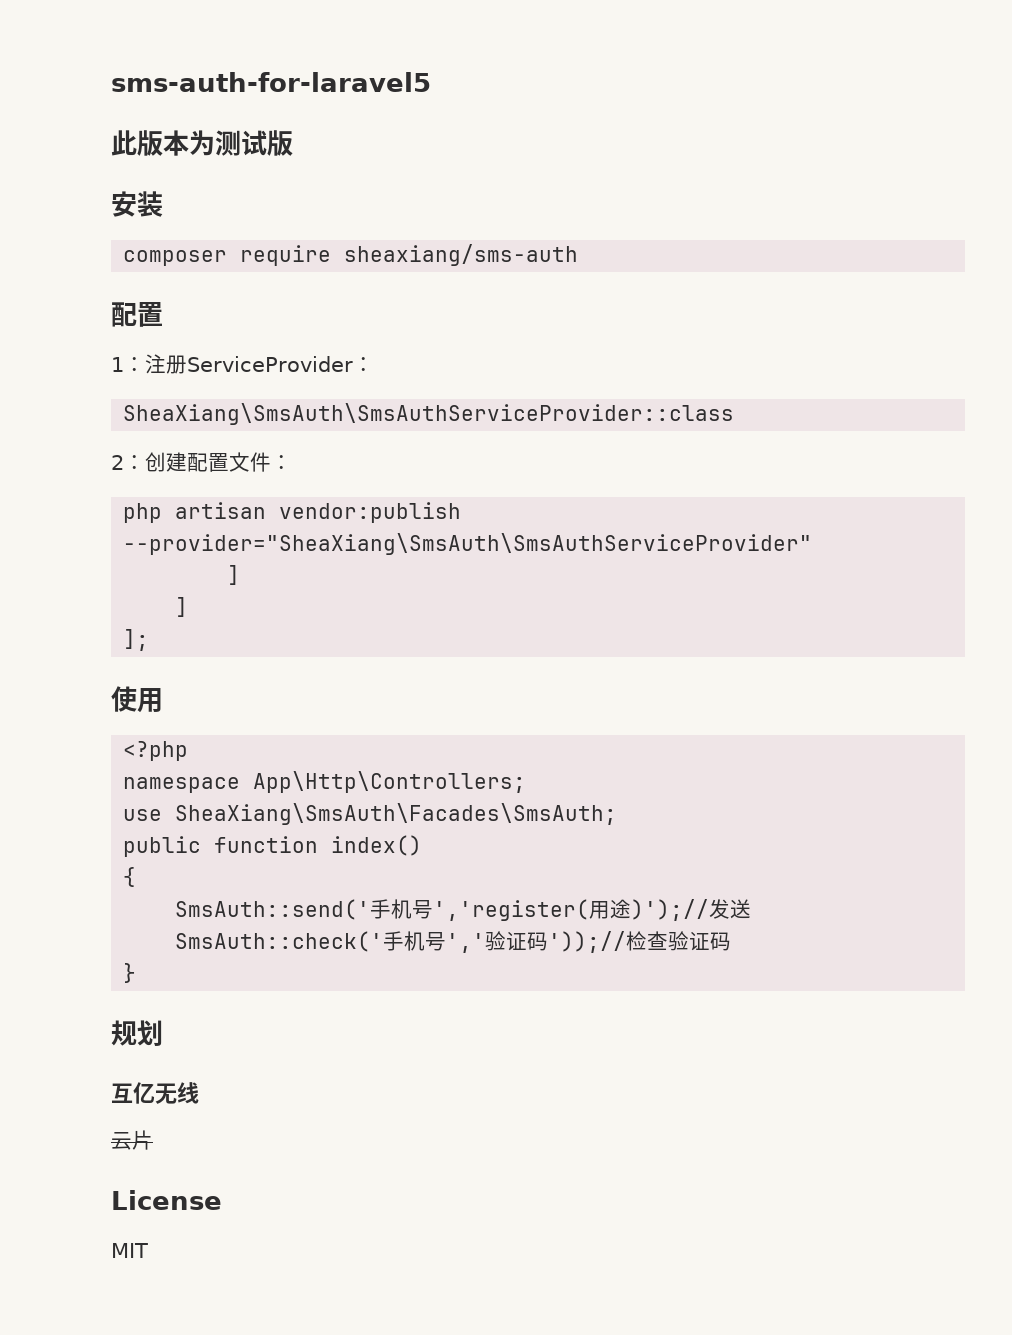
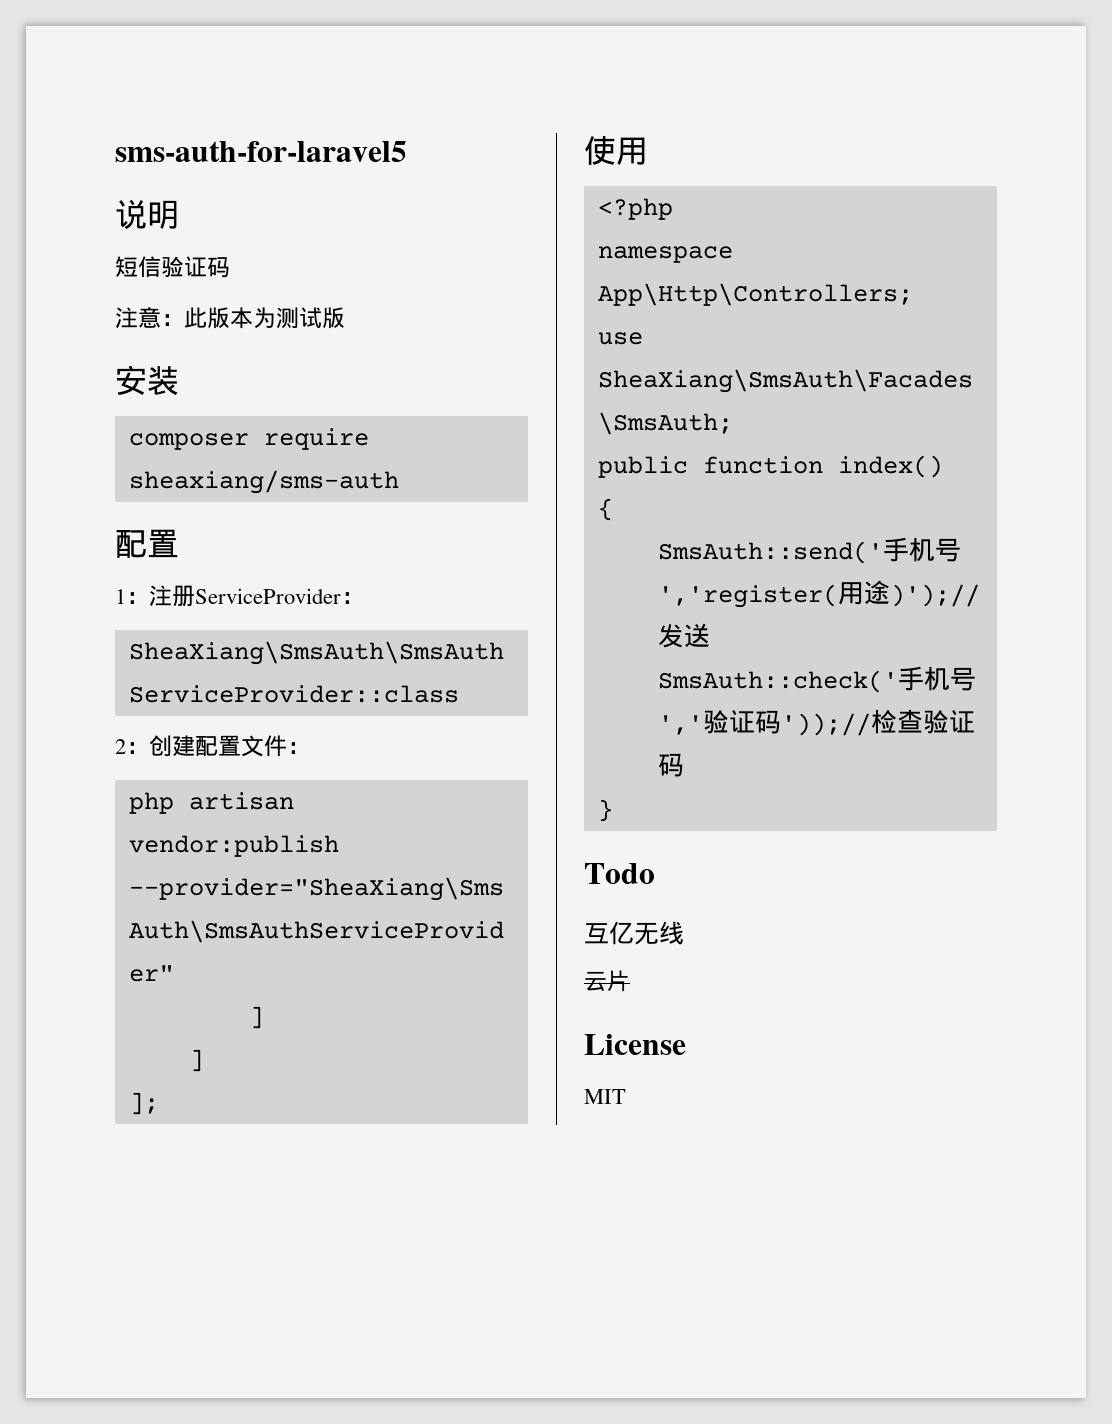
- 此版本为测试版
+ 说明
+ 短信验证码
+ 注意：此版本为测试版
- 规划
+ Todo

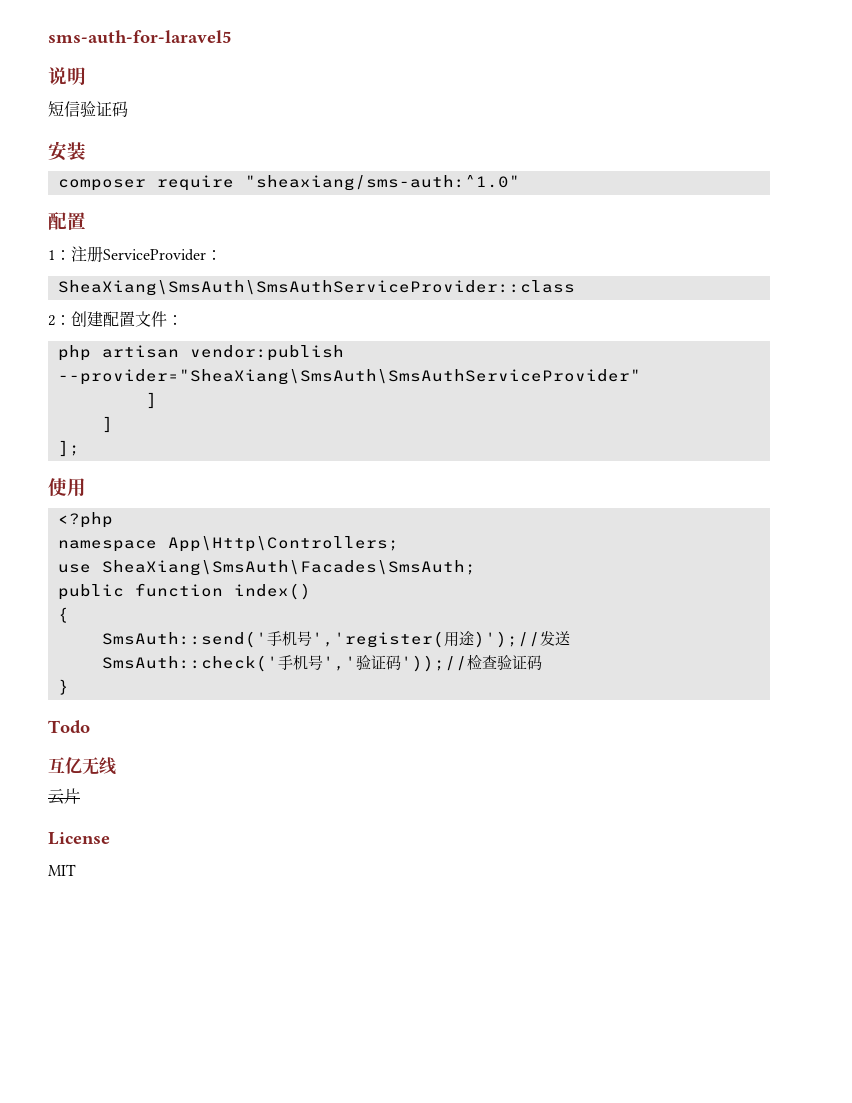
- 注意：此版本为测试版
- composer require sheaxiang/sms-auth
+ composer require "sheaxiang/sms-auth:^1.0"

